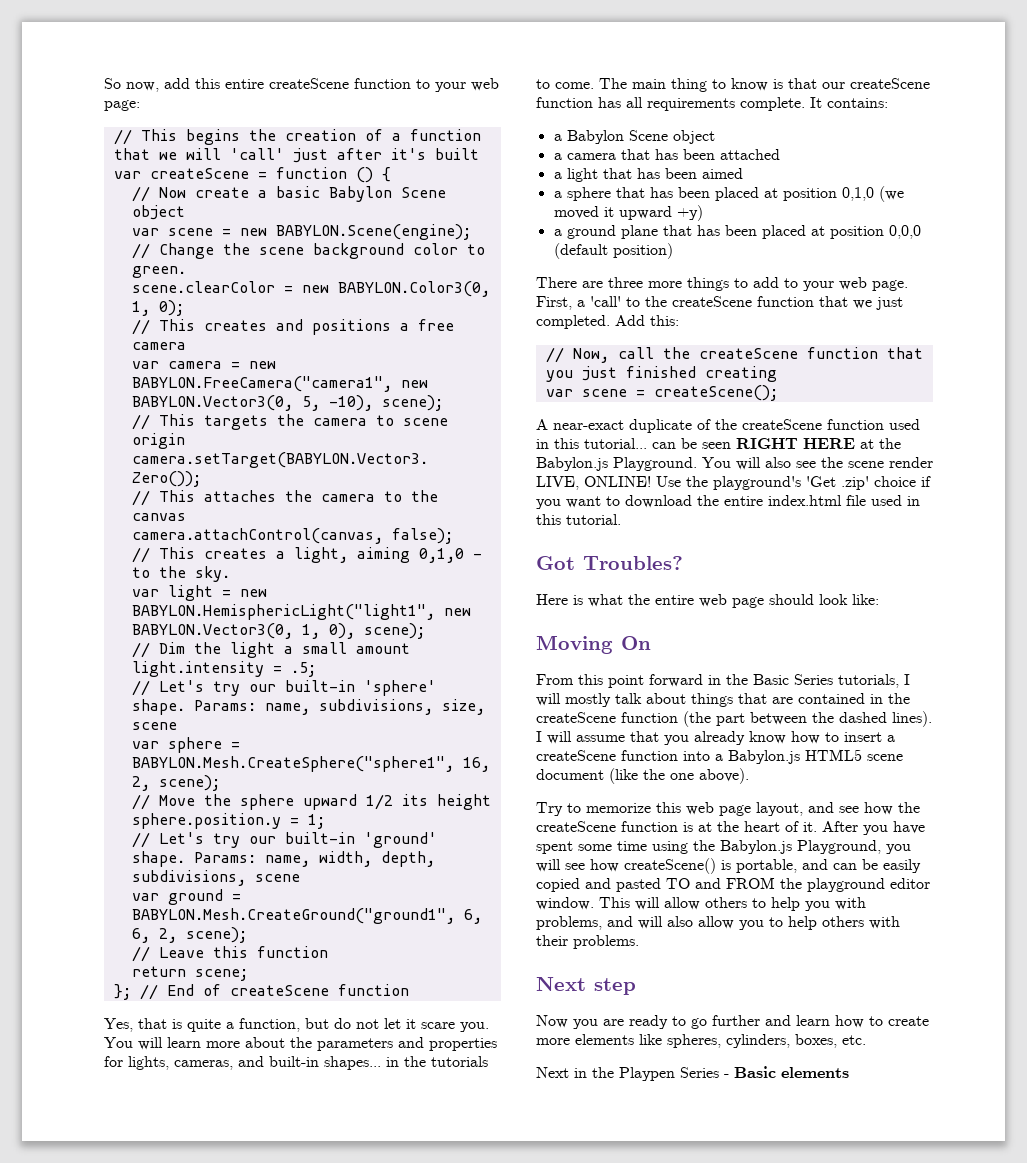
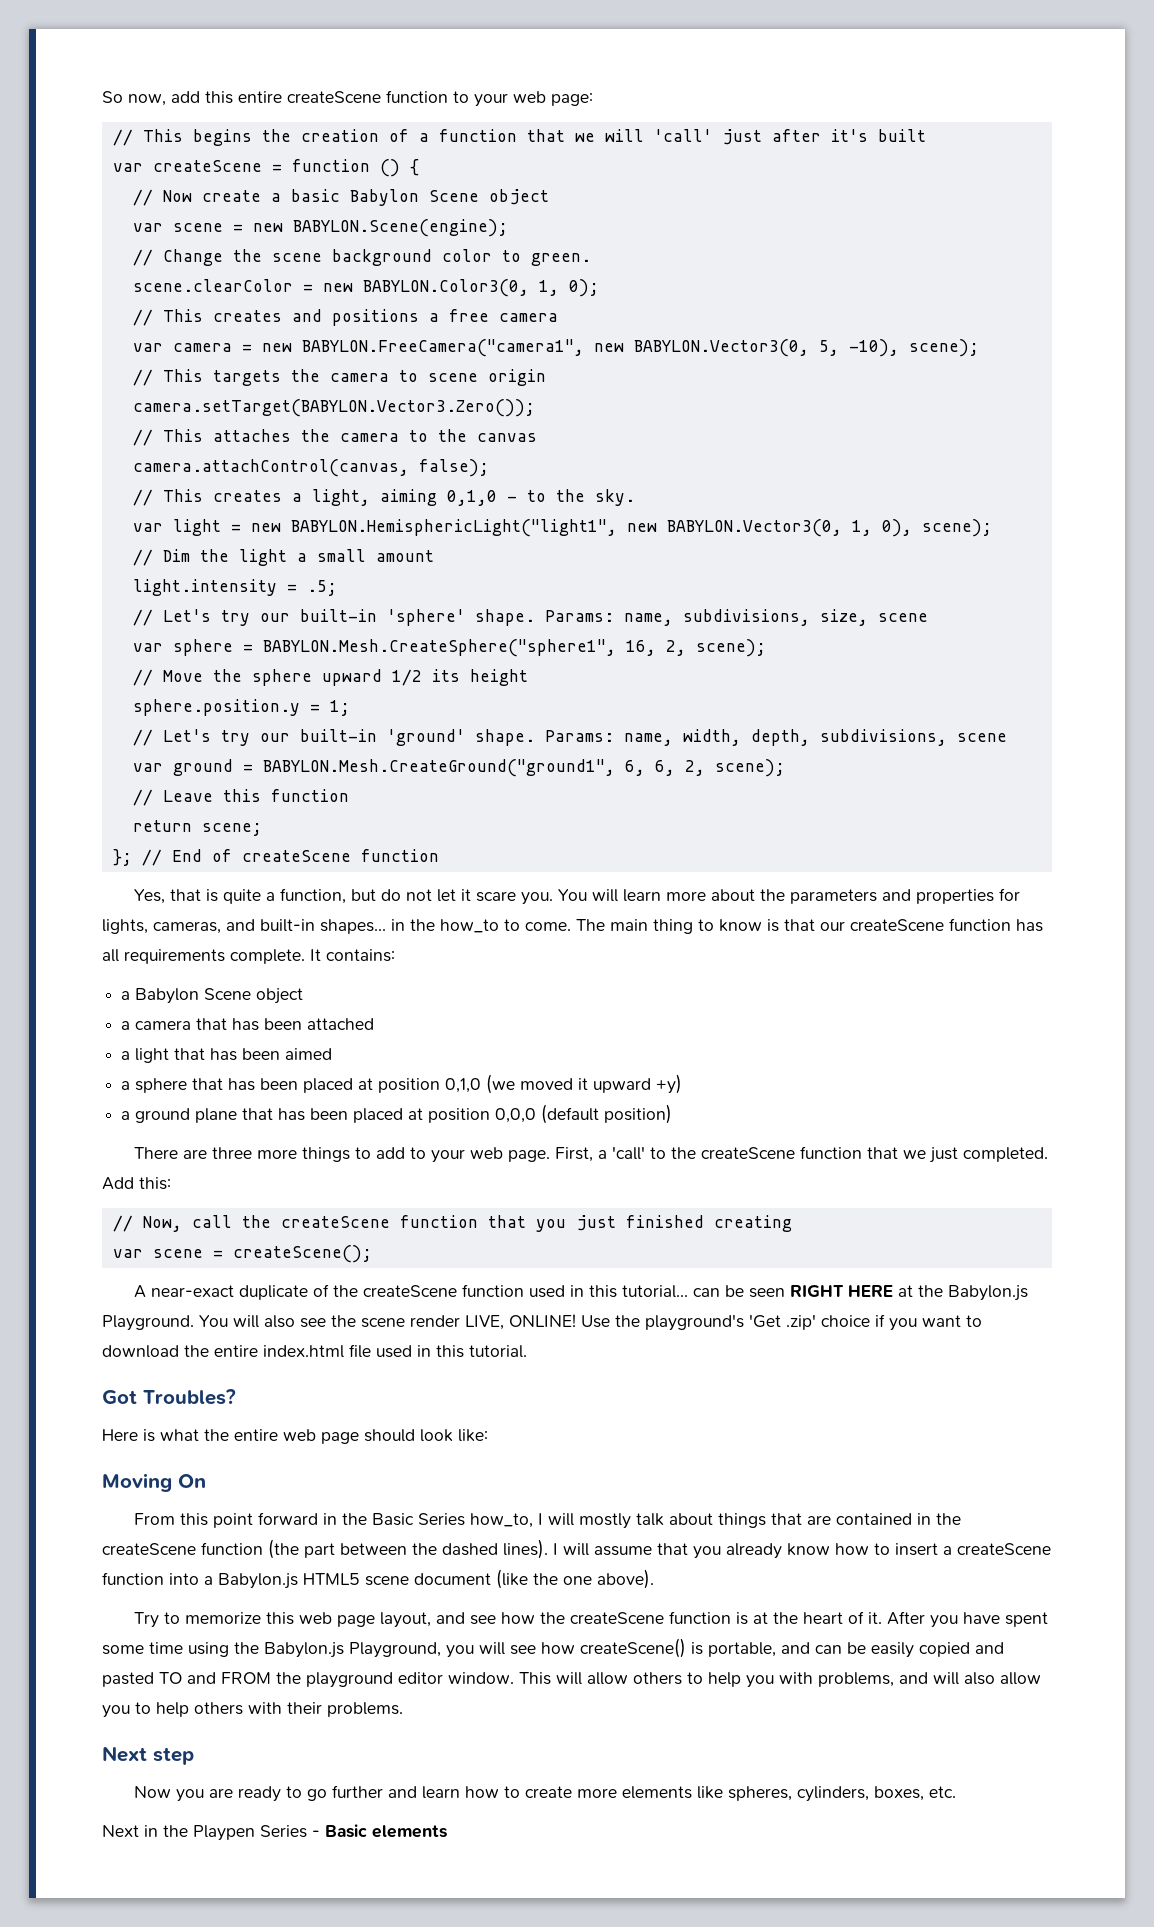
- You will learn more about the parameters and properties for lights, cameras, and built-in shapes... in the tutorials to come.
+ You will learn more about the parameters and properties for lights, cameras, and built-in shapes... in the how_to to come.
- From this point forward in the Basic Series tutorials, I will mostly talk about things that are contained in the createScene function (the part between the dashed lines).
+ From this point forward in the Basic Series how_to, I will mostly talk about things that are contained in the createScene function (the part between the dashed lines).

